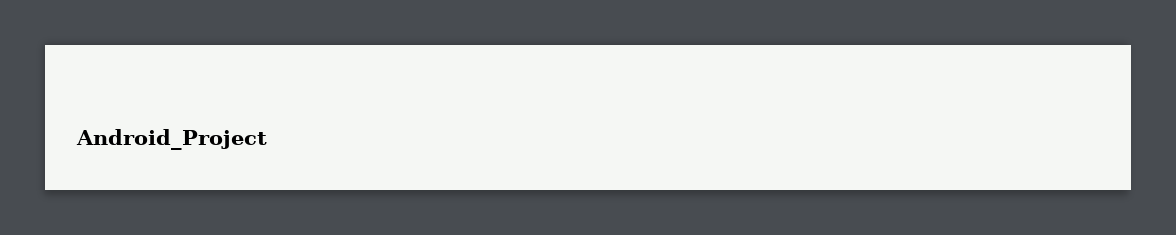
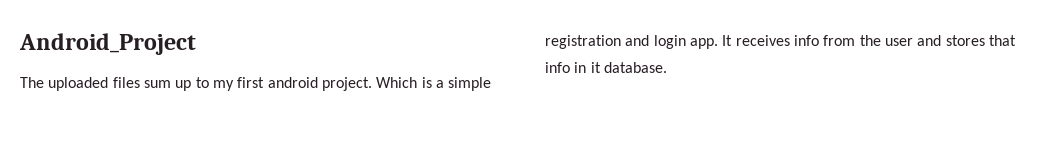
+ The uploaded files sum up to my first android project. Which is a simple registration and login app. It receives info from the user and stores that info in it database.

